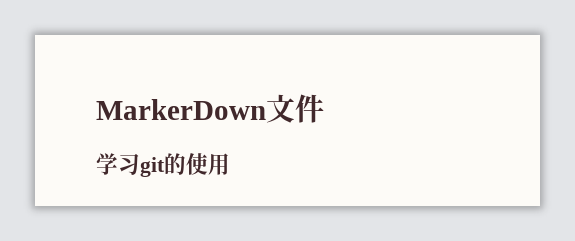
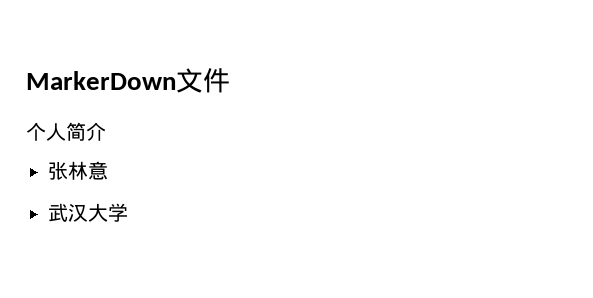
- 学习git的使用
+ 个人简介
+ 张林意
+ 武汉大学

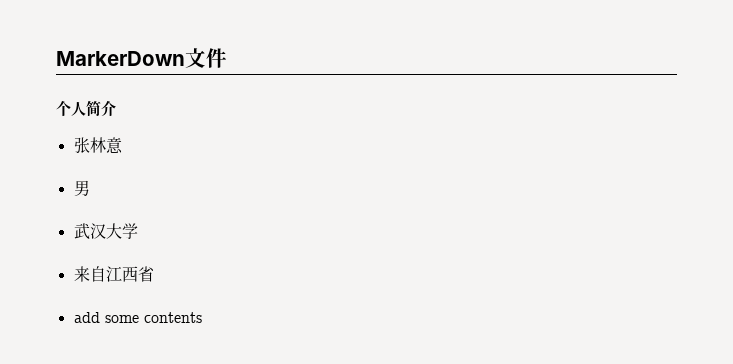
+ 男
+ 来自江西省
+ add some contents

